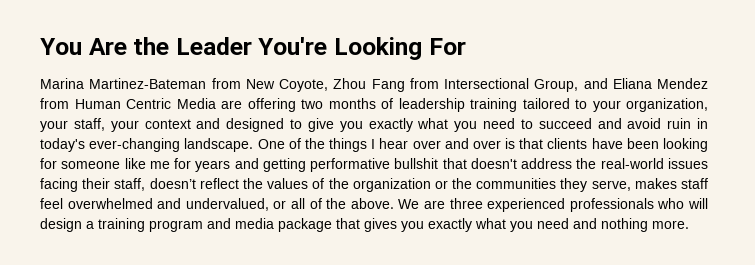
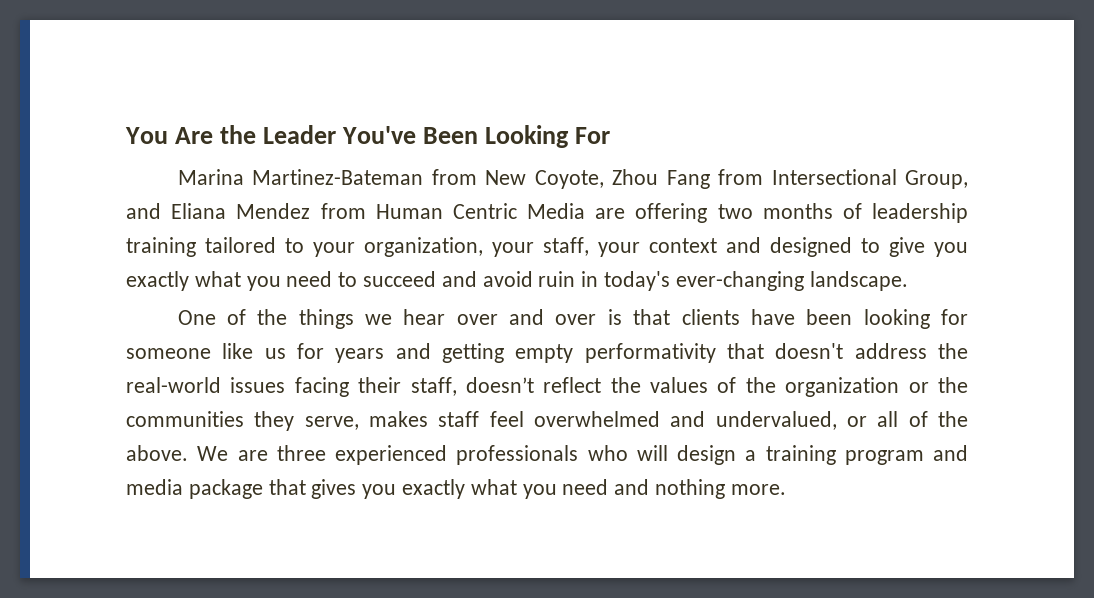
- You Are the Leader You're Looking For
+ You Are the Leader You've Been Looking For
- Marina Martinez-Bateman from New Coyote, Zhou Fang from Intersectional Group, and Eliana Mendez from Human Centric Media are offering two months of leadership training tailored to your organization, your staff, your context and designed to give you exactly what you need to succeed and avoid ruin in today's ever-changing landscape. One of the things I hear over and over is that clients have been looking for someone like me for years and getting performative bullshit that doesn't address the real-world issues facing their staff, doesn’t reflect the values of the organization or the communities they serve, makes staff feel overwhelmed and undervalued, or all of the above.
+ Marina Martinez-Bateman from New Coyote, Zhou Fang from Intersectional Group, and Eliana Mendez from Human Centric Media are offering two months of leadership training tailored to your organization, your staff, your context and designed to give you exactly what you need to succeed and avoid ruin in today's ever-changing landscape.
+ One of the things we hear over and over is that clients have been looking for someone like us for years and getting empty performativity that doesn't address the real-world issues facing their staff, doesn’t reflect the values of the organization or the communities they serve, makes staff feel overwhelmed and undervalued, or all of the above.

